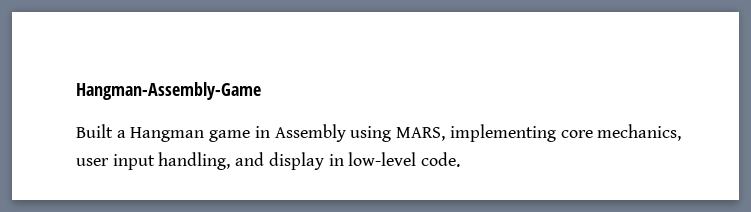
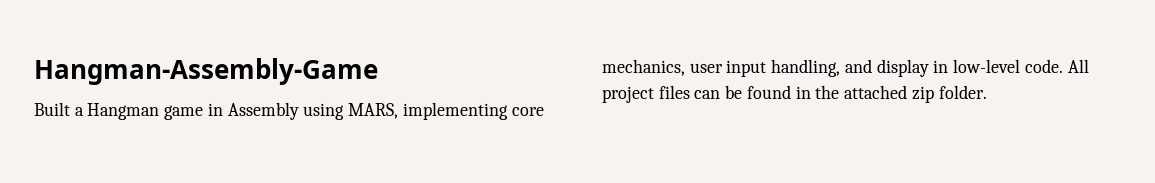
+ All project files can be found in the attached zip folder.

